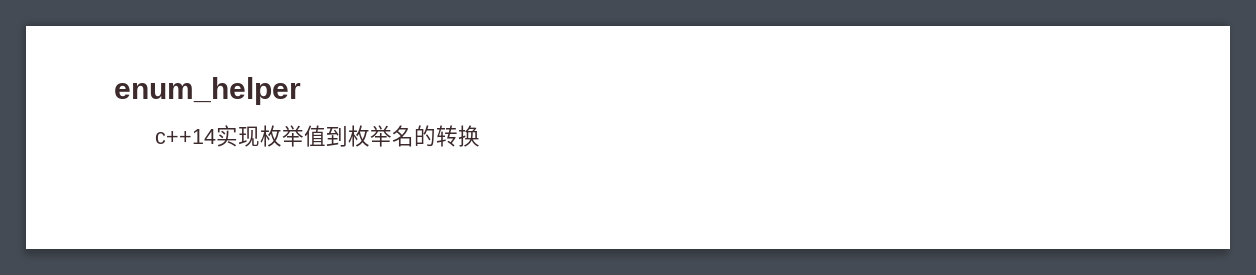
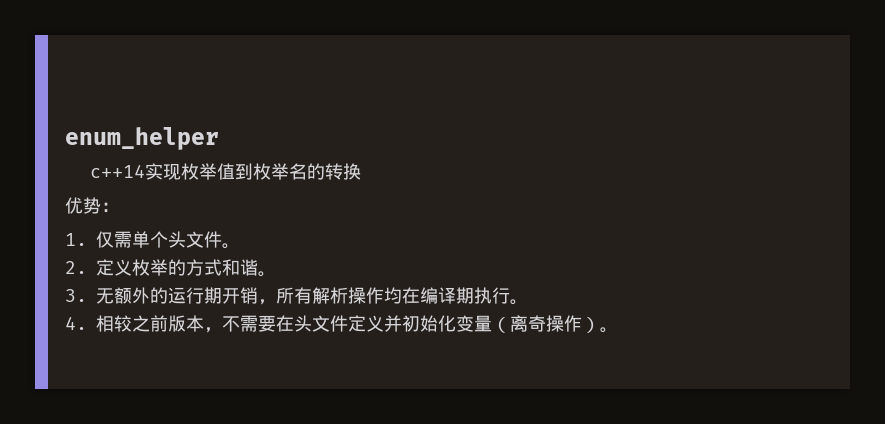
+ 优势：
+ 1.仅需单个头文件。
+ 2.定义枚举的方式和谐。
+ 3.无额外的运行期开销，所有解析操作均在编译期执行。
+ 4.相较之前版本，不需要在头文件定义并初始化变量（离奇操作）。

